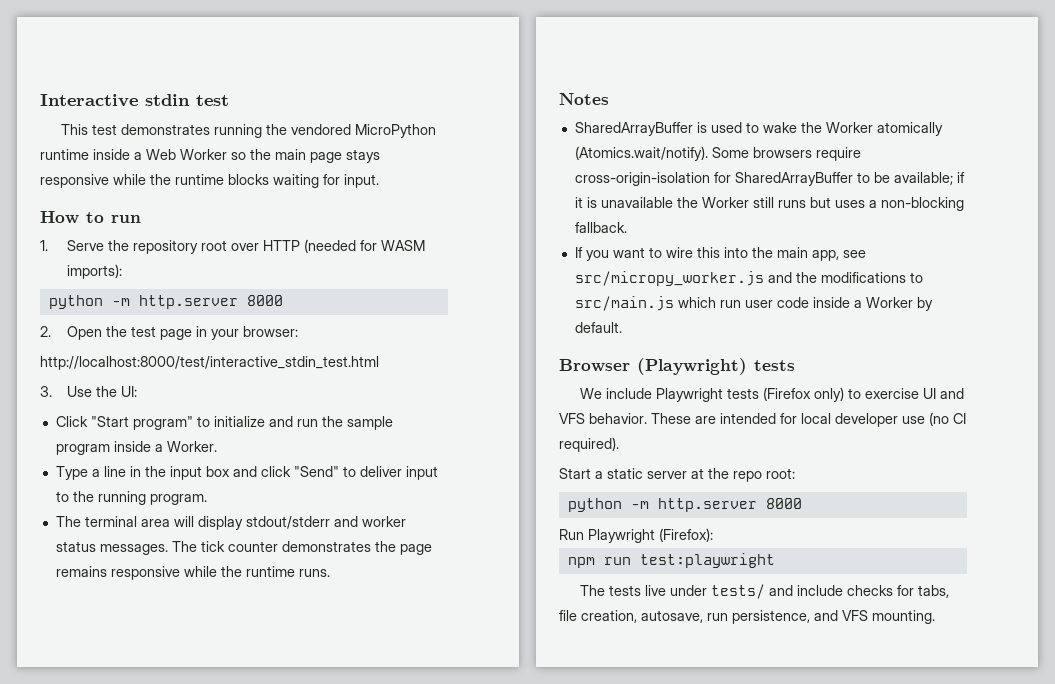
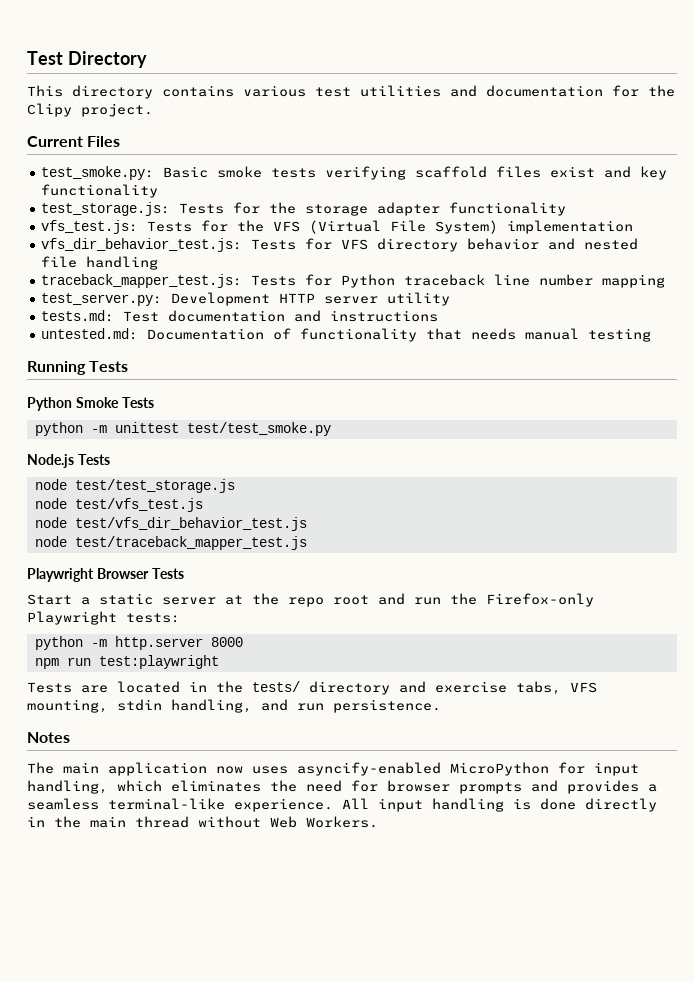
- Interactive stdin test
- This test demonstrates running the vendored MicroPython runtime inside a Web Worker so the main page stays responsive while the runtime blocks waiting for input.
- How to run
- 1. Serve the repository root over HTTP (needed for WASM imports):
- python -m http.server 8000
- 2. Open the test page in your browser:
- http://localhost:8000/test/interactive_stdin_test.html
- 3. Use the UI:
- Click "Start program" to initialize and run the sample program inside a Worker.
- Type a line in the input box and click "Send" to deliver input to the running program.
- The terminal area will display stdout/stderr and worker status messages. The tick counter demonstrates the page remains responsive while the runtime runs.
- Notes
- SharedArrayBuffer is used to wake the Worker atomically (Atomics.wait/notify). Some browsers require cross-origin-isolation for SharedArrayBuffer to be available; if it is unavailable the Worker still runs but uses a non-blocking fallback.
- If you want to wire this into the main app, see src/micropy_worker.js and the modifications to src/main.js which run user code inside a Worker by default.
- Browser (Playwright) tests
- We include Playwright tests (Firefox only) to exercise UI and VFS behavior. These are intended for local developer use (no CI required).
+ Test Directory
+ This directory contains various test utilities and documentation for the Clipy project.
+ Current Files
+ test_smoke.py: Basic smoke tests verifying scaffold files exist and key functionality
+ test_storage.js: Tests for the storage adapter functionality
+ vfs_test.js: Tests for the VFS (Virtual File System) implementation
+ vfs_dir_behavior_test.js: Tests for VFS directory behavior and nested file handling
+ traceback_mapper_test.js: Tests for Python traceback line number mapping
+ test_server.py: Development HTTP server utility
+ tests.md: Test documentation and instructions
+ untested.md: Documentation of functionality that needs manual testing
+ Running Tests
+ Python Smoke Tests
+ python -m unittest test/test_smoke.py
+ Node.js Tests
+ node test/test_storage.js
+ node test/vfs_test.js
+ node test/vfs_dir_behavior_test.js
+ node test/traceback_mapper_test.js
+ Playwright Browser Tests
- Start a static server at the repo root:
+ Start a static server at the repo root and run the Firefox-only Playwright tests:
  python -m http.server 8000
- Run Playwright (Firefox):
- The tests live under tests/ and include checks for tabs, file creation, autosave, run persistence, and VFS mounting.
+ Tests are located in the tests/ directory and exercise tabs, VFS mounting, stdin handling, and run persistence.
+ Notes
+ The main application now uses asyncify-enabled MicroPython for input handling, which eliminates the need for browser prompts and provides a seamless terminal-like experience. All input handling is done directly in the main thread without Web Workers.

